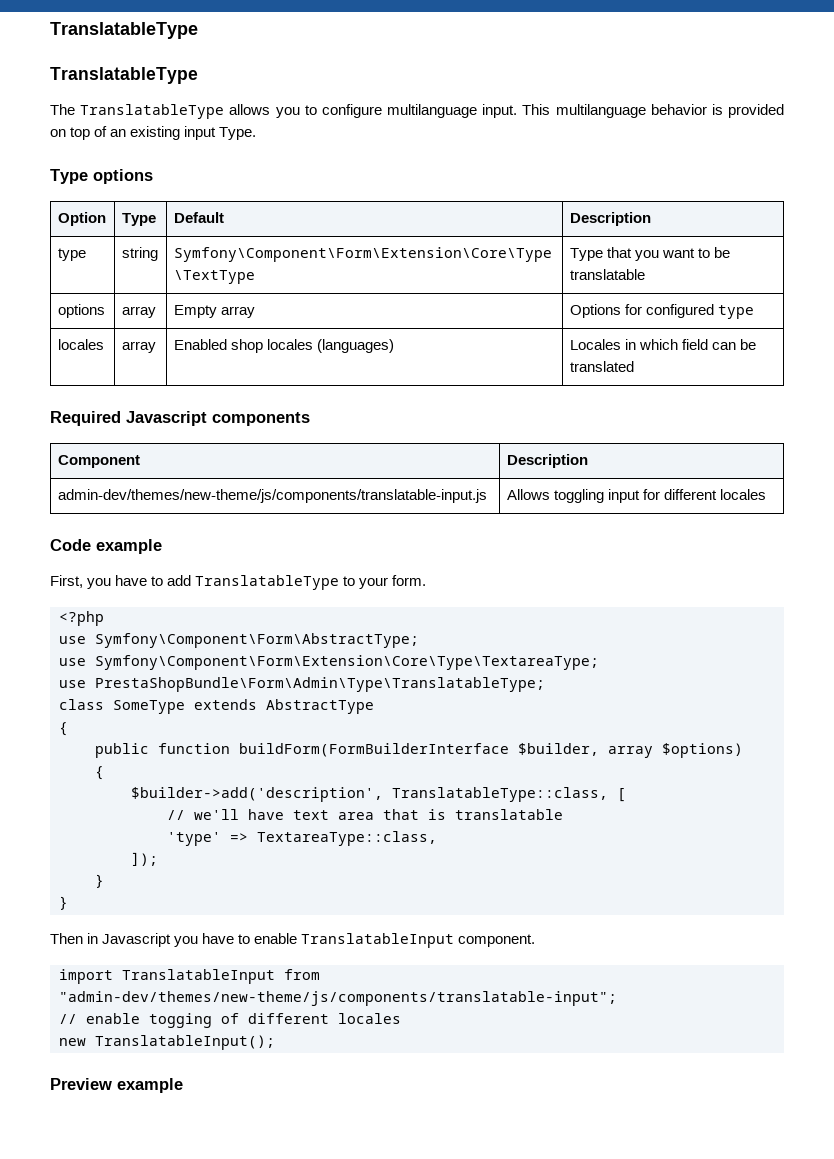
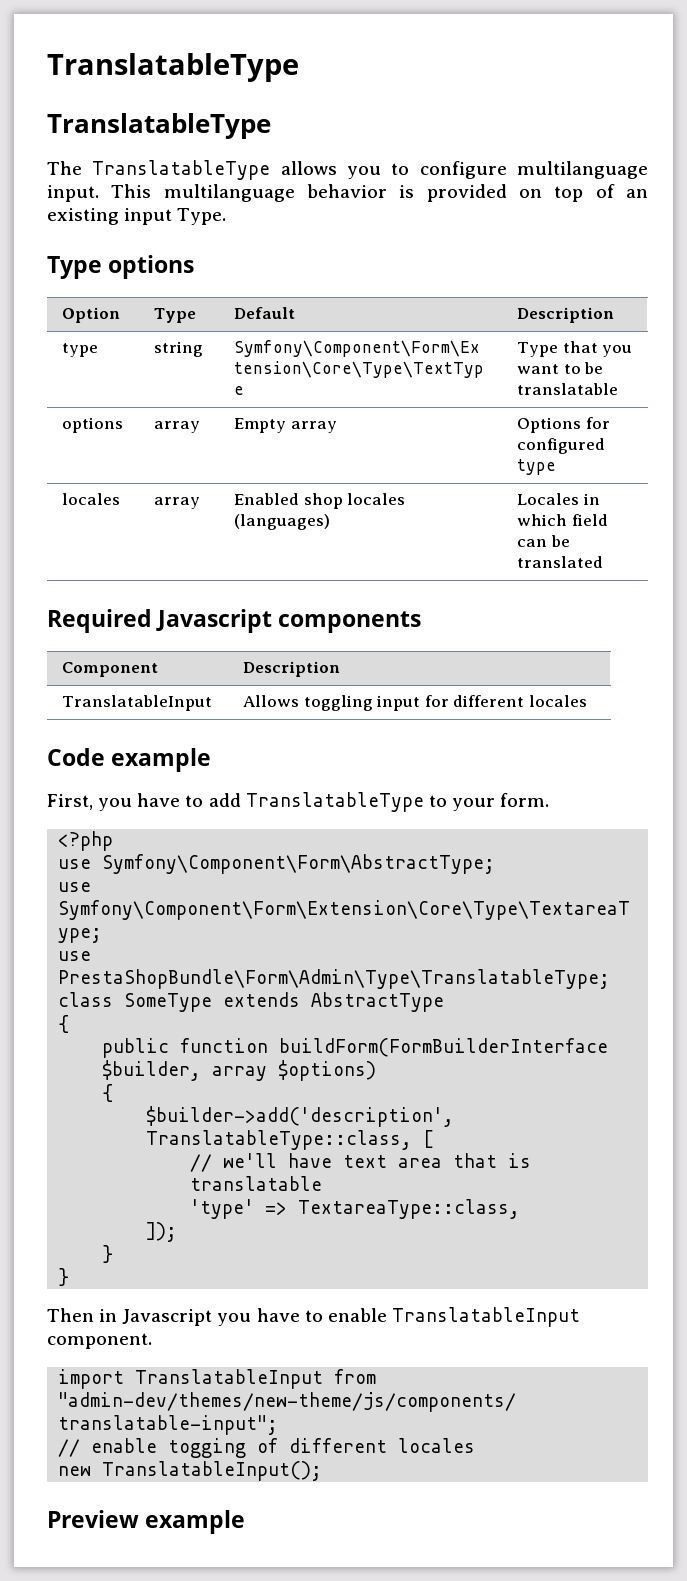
- admin-dev/themes/new-theme/js/components/translatable-input.js | Allows toggling input for different locales
+ TranslatableInput | Allows toggling input for different locales

